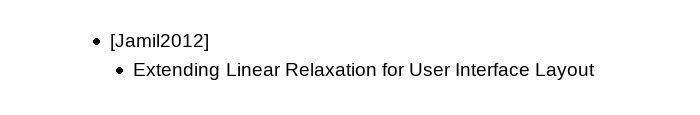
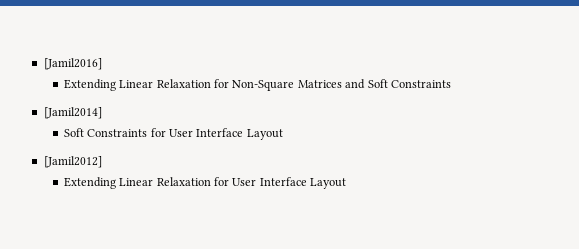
+ [Jamil2016]
+ Extending Linear Relaxation for Non-Square Matrices and Soft Constraints
+ [Jamil2014]
+ Soft Constraints for User Interface Layout

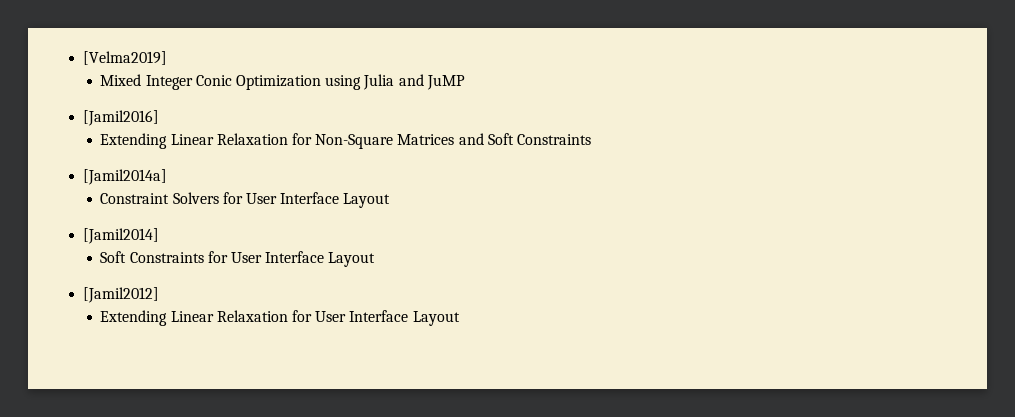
+ [Velma2019]
+ Mixed Integer Conic Optimization using Julia and JuMP
+ [Jamil2014a]
+ Constraint Solvers for User Interface Layout

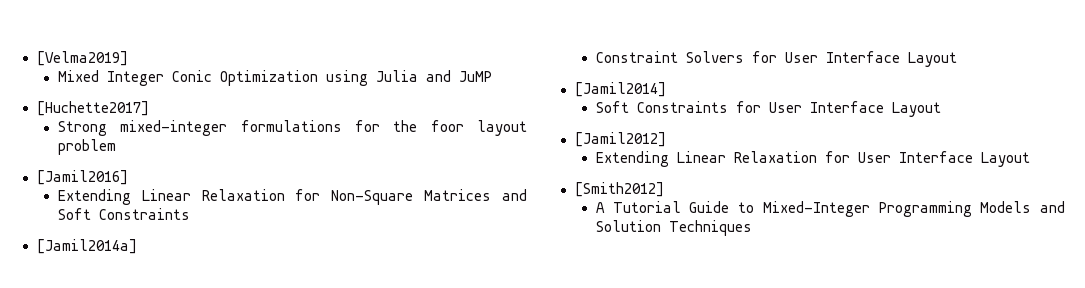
+ [Huchette2017]
+ Strong mixed-integer formulations for the foor layout problem
+ [Smith2012]
+ A Tutorial Guide to Mixed-Integer Programming Models and Solution Techniques

